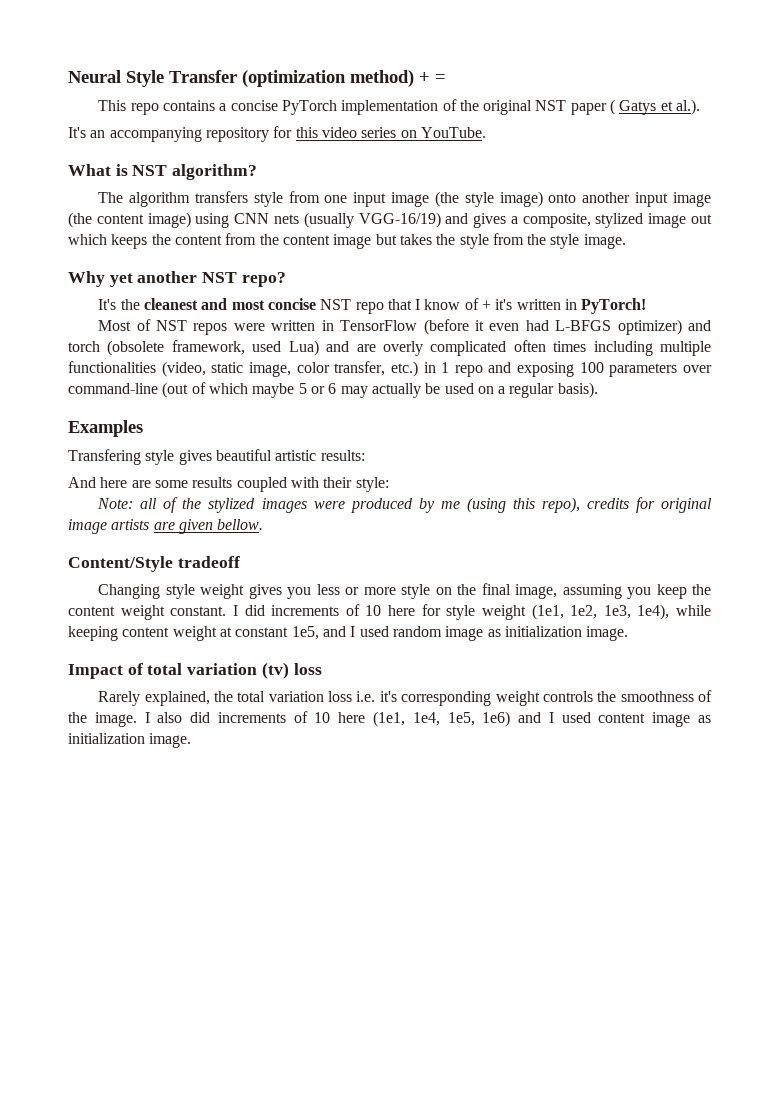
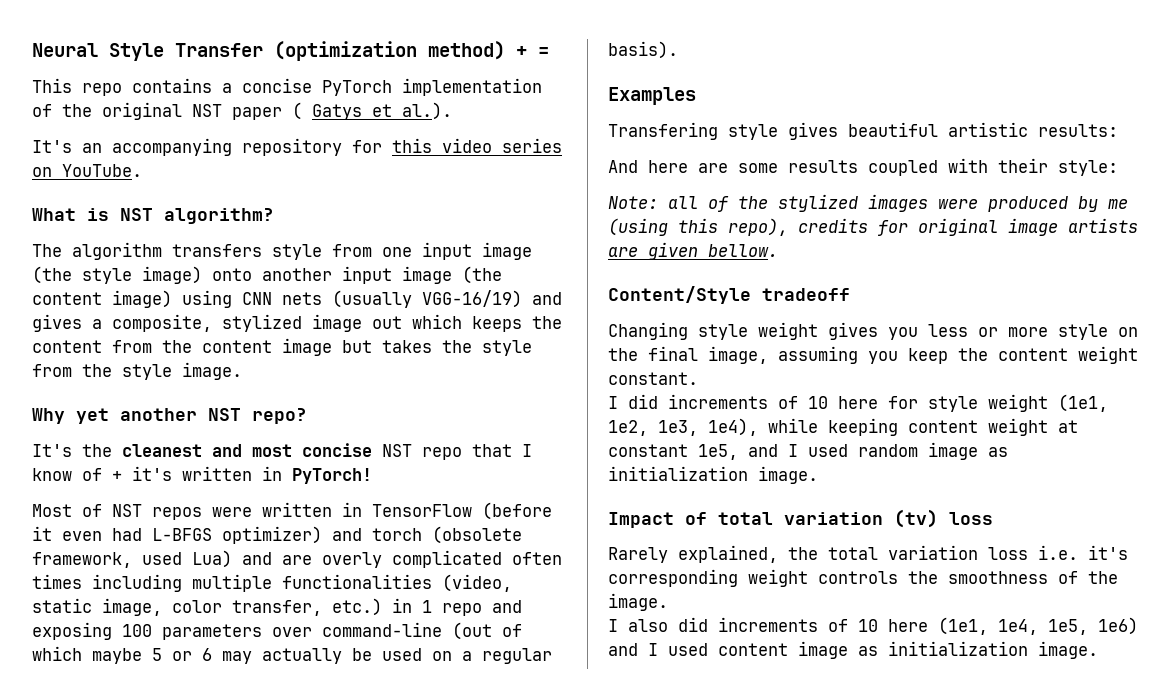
- Changing style weight gives you less or more style on the final image, assuming you keep the content weight constant. I did increments of 10 here for style weight (1e1, 1e2, 1e3, 1e4), while keeping content weight at constant 1e5, and I used random image as initialization image.
+ Changing style weight gives you less or more style on the final image, assuming you keep the content weight constant.
+ I did increments of 10 here for style weight (1e1, 1e2, 1e3, 1e4), while keeping content weight at constant 1e5, and I used random image as initialization image.
- Rarely explained, the total variation loss i.e. it's corresponding weight controls the smoothness of the image. I also did increments of 10 here (1e1, 1e4, 1e5, 1e6) and I used content image as initialization image.
+ Rarely explained, the total variation loss i.e. it's corresponding weight controls the smoothness of the image.
+ I also did increments of 10 here (1e1, 1e4, 1e5, 1e6) and I used content image as initialization image.

